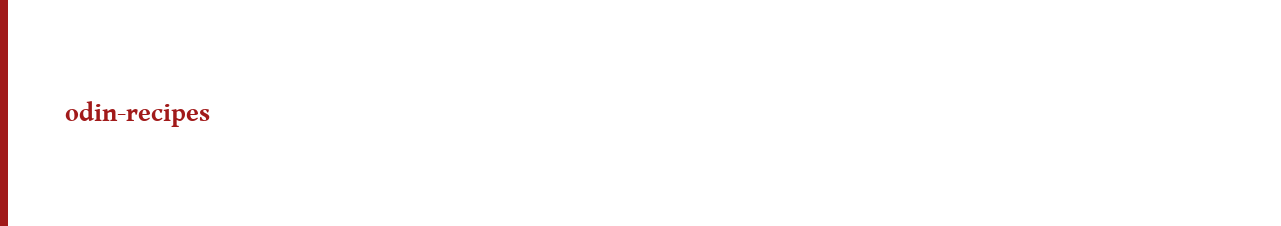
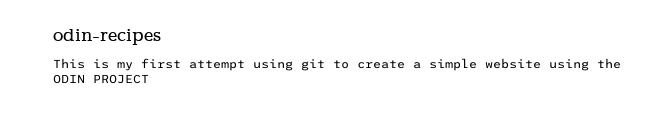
+ This is my first attempt using git to create a simple website using the ODIN PROJECT

